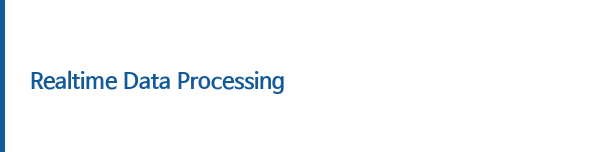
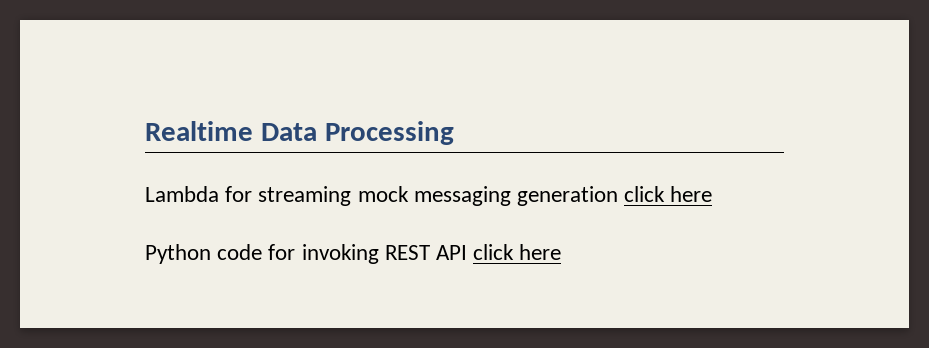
+ Lambda for streaming mock messaging generation click here
+ Python code for invoking REST API click here

